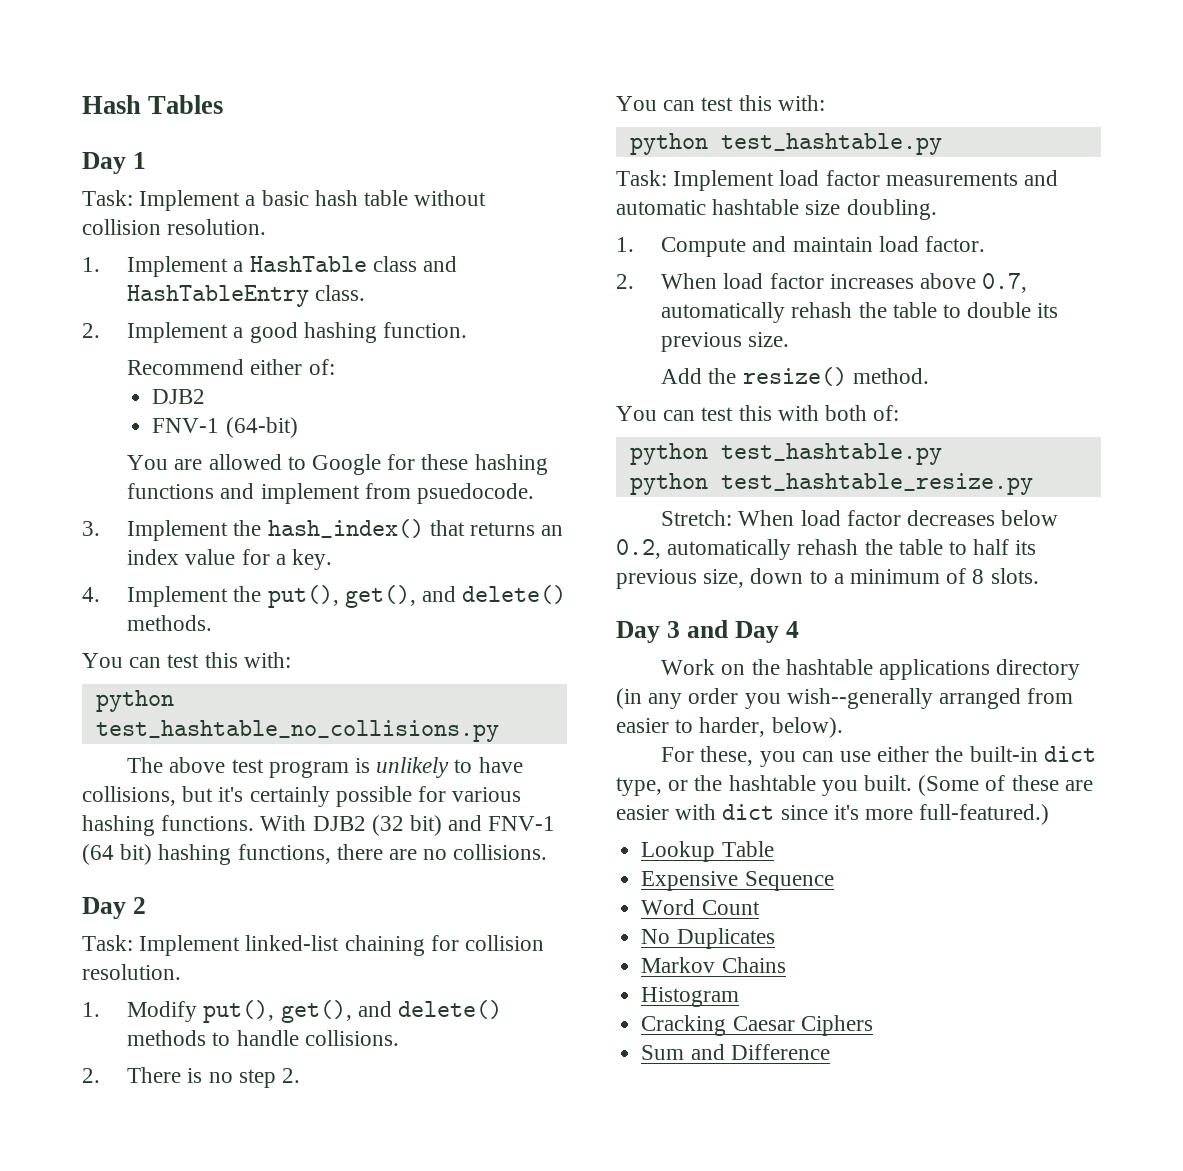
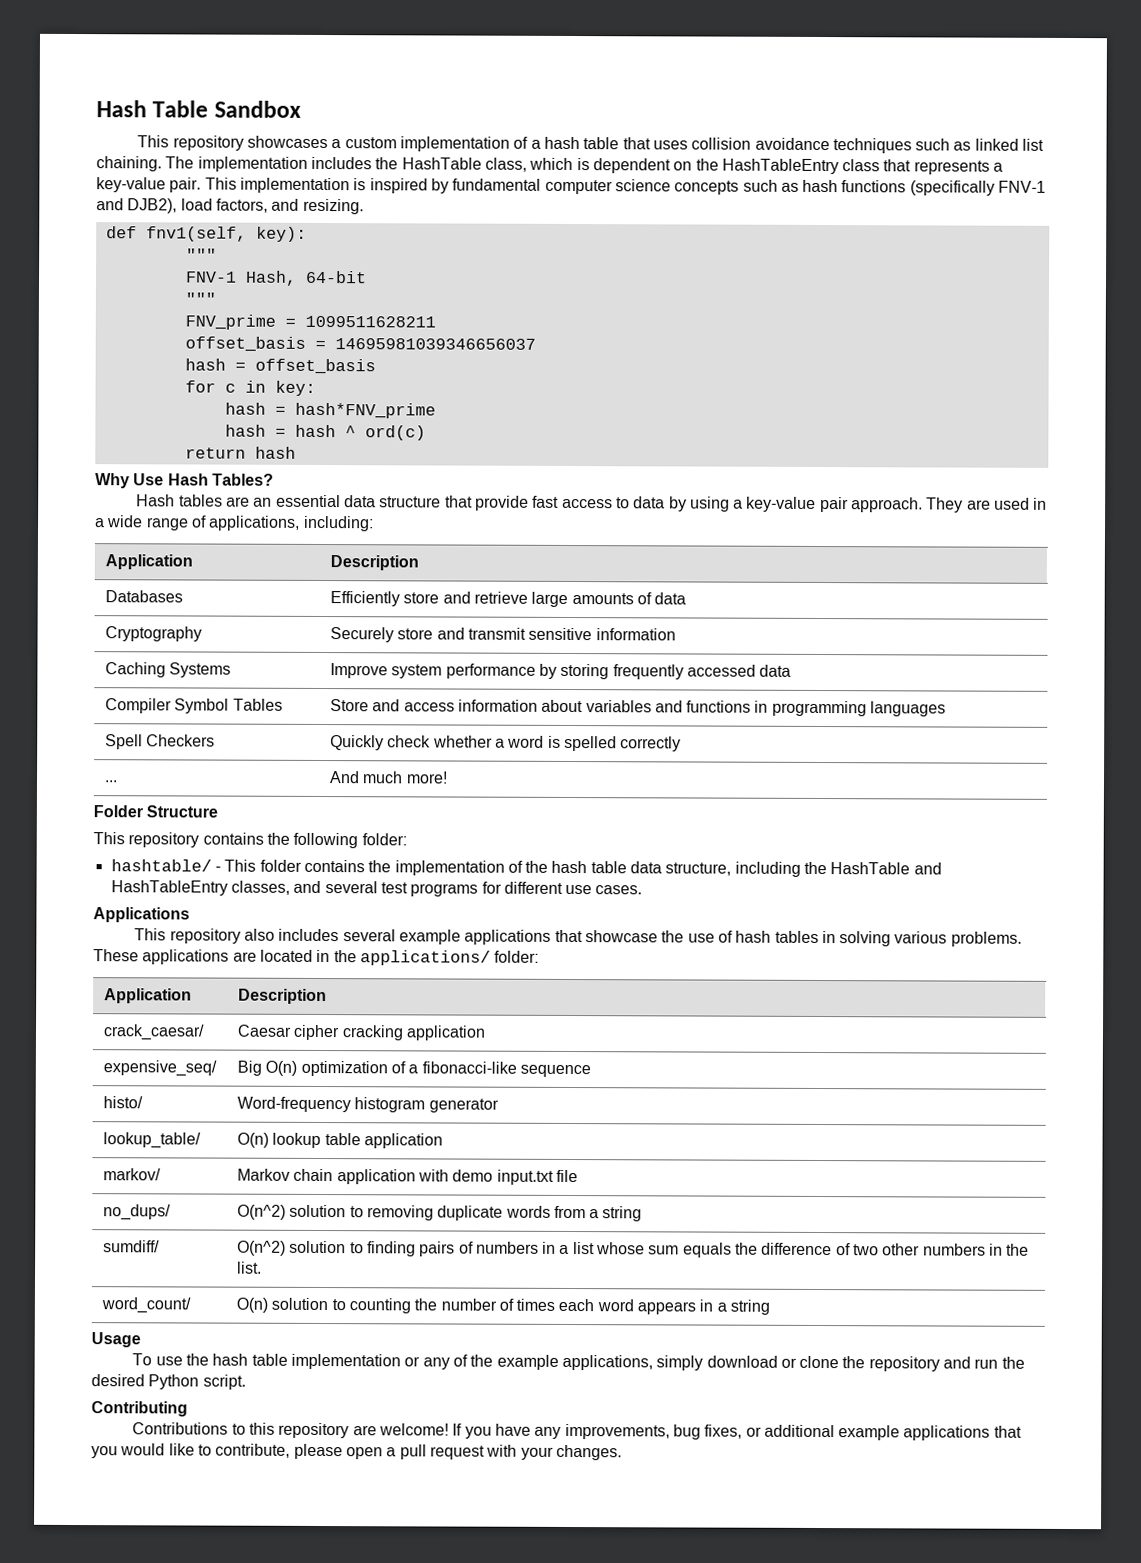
- Hash Tables
- Day 1
- Task: Implement a basic hash table without collision resolution.
- 1. Implement a HashTable class and HashTableEntry class.
- 2. Implement a good hashing function.
- Recommend either of:
- DJB2
- FNV-1 (64-bit)
- You are allowed to Google for these hashing functions and implement from psuedocode.
- 3. Implement the hash_index() that returns an index value for a key.
- 4. Implement the put(), get(), and delete() methods.
- You can test this with:
- python test_hashtable_no_collisions.py
- The above test program is unlikely to have collisions, but it's certainly possible for various hashing functions. With DJB2 (32 bit) and FNV-1 (64 bit) hashing functions, there are no collisions.
- Day 2
- Task: Implement linked-list chaining for collision resolution.
- 1. Modify put(), get(), and delete() methods to handle collisions.
- 2. There is no step 2.
- You can test this with:
- python test_hashtable.py
- Task: Implement load factor measurements and automatic hashtable size doubling.
- 1. Compute and maintain load factor.
- 2. When load factor increases above 0.7, automatically rehash the table to double its previous size.
- Add the resize() method.
- You can test this with both of:
- python test_hashtable.py
- python test_hashtable_resize.py
- Stretch: When load factor decreases below 0.2, automatically rehash the table to half its previous size, down to a minimum of 8 slots.
- Day 3 and Day 4
- Work on the hashtable applications directory (in any order you wish--generally arranged from easier to harder, below).
- For these, you can use either the built-in dict type, or the hashtable you built. (Some of these are easier with dict since it's more full-featured.)
- Lookup Table
- Expensive Sequence
- Word Count
- No Duplicates
- Markov Chains
- Histogram
- Cracking Caesar Ciphers
- Sum and Difference
+ Hash Table Sandbox
+ This repository showcases a custom implementation of a hash table that uses collision avoidance techniques such as linked list chaining. The implementation includes the HashTable class, which is dependent on the HashTableEntry class that represents a key-value pair. This implementation is inspired by fundamental computer science concepts such as hash functions (specifically FNV-1 and DJB2), load factors, and resizing.
+ def fnv1(self, key):
+ """
+ FNV-1 Hash, 64-bit
+ """
+ FNV_prime = 1099511628211
+ offset_basis = 14695981039346656037
+ hash = offset_basis
+ for c in key:
+ hash = hash*FNV_prime
+ hash = hash ^ ord(c)
+ return hash
+ Why Use Hash Tables?
+ Hash tables are an essential data structure that provide fast access to data by using a key-value pair approach. They are used in a wide range of applications, including:
+ Application | Description
+ Databases | Efficiently store and retrieve large amounts of data
+ Cryptography | Securely store and transmit sensitive information
+ Caching Systems | Improve system performance by storing frequently accessed data
+ Compiler Symbol Tables | Store and access information about variables and functions in programming languages
+ Spell Checkers | Quickly check whether a word is spelled correctly
+ ... | And much more!
+ Folder Structure
+ This repository contains the following folder:
+ hashtable/ - This folder contains the implementation of the hash table data structure, including the HashTable and HashTableEntry classes, and several test programs for different use cases.
+ Applications
+ This repository also includes several example applications that showcase the use of hash tables in solving various problems. These applications are located in the applications/ folder:
+ Application | Description
+ crack_caesar/ | Caesar cipher cracking application
+ expensive_seq/ | Big O(n) optimization of a fibonacci-like sequence
+ histo/ | Word-frequency histogram generator
+ lookup_table/ | O(n) lookup table application
+ markov/ | Markov chain application with demo input.txt file
+ no_dups/ | O(n^2) solution to removing duplicate words from a string
+ sumdiff/ | O(n^2) solution to finding pairs of numbers in a list whose sum equals the difference of two other numbers in the list.
+ word_count/ | O(n) solution to counting the number of times each word appears in a string
+ Usage
+ To use the hash table implementation or any of the example applications, simply download or clone the repository and run the desired Python script.
+ Contributing
+ Contributions to this repository are welcome! If you have any improvements, bug fixes, or additional example applications that you would like to contribute, please open a pull request with your changes.

